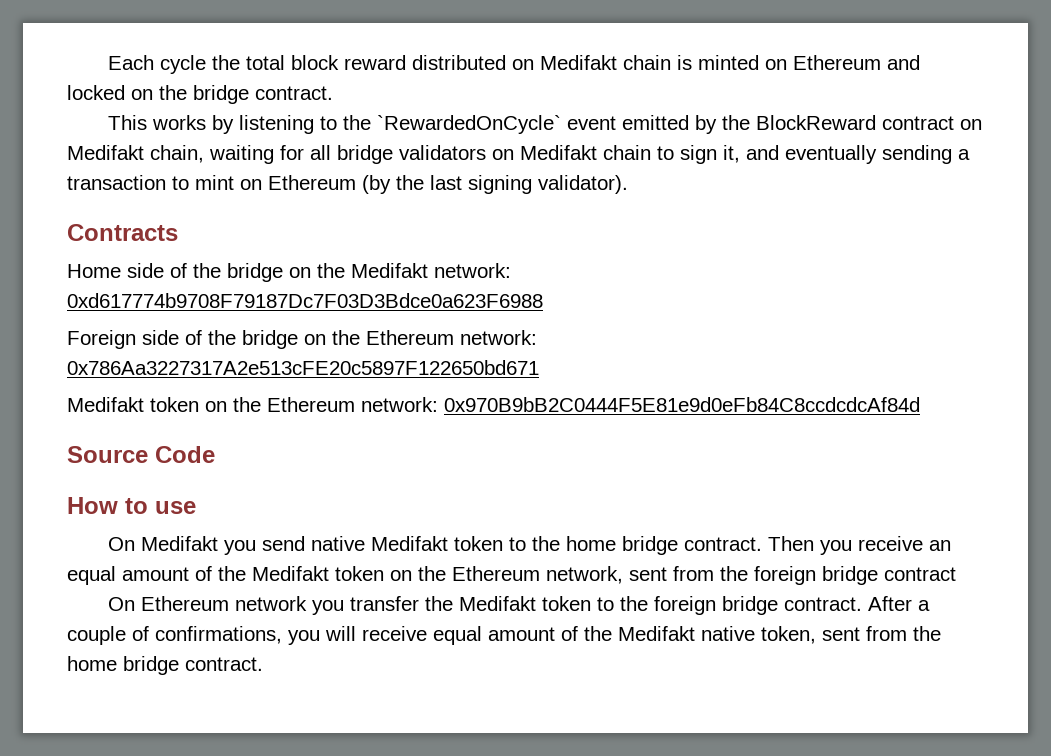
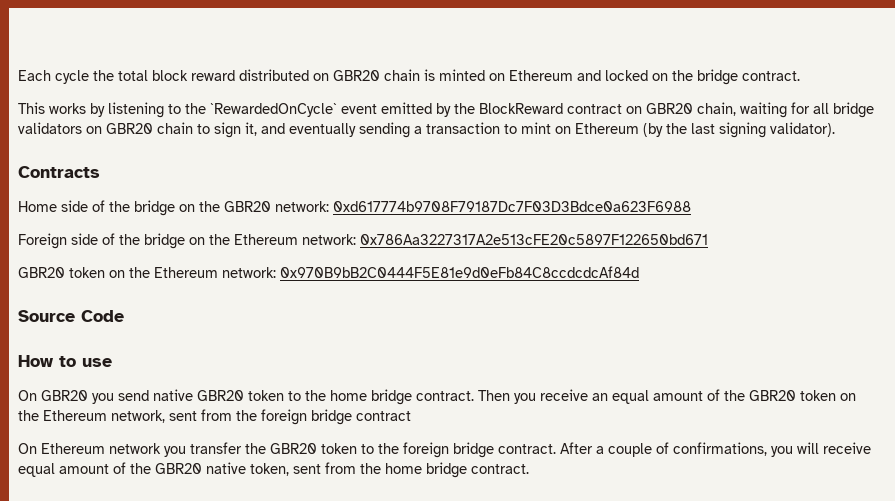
- Each cycle the total block reward distributed on Medifakt chain is minted on Ethereum and locked on the bridge contract.
+ Each cycle the total block reward distributed on GBR20 chain is minted on Ethereum and locked on the bridge contract.
- This works by listening to the `RewardedOnCycle` event emitted by the BlockReward contract on Medifakt chain, waiting for all bridge validators on Medifakt chain to sign it, and eventually sending a transaction to mint on Ethereum (by the last signing validator).
+ This works by listening to the `RewardedOnCycle` event emitted by the BlockReward contract on GBR20 chain, waiting for all bridge validators on GBR20 chain to sign it, and eventually sending a transaction to mint on Ethereum (by the last signing validator).
- Home side of the bridge on the Medifakt network: 0xd617774b9708F79187Dc7F03D3Bdce0a623F6988
+ Home side of the bridge on the GBR20 network: 0xd617774b9708F79187Dc7F03D3Bdce0a623F6988
- Medifakt token on the Ethereum network: 0x970B9bB2C0444F5E81e9d0eFb84C8ccdcdcAf84d
+ GBR20 token on the Ethereum network: 0x970B9bB2C0444F5E81e9d0eFb84C8ccdcdcAf84d
- On Medifakt you send native Medifakt token to the home bridge contract.
+ On GBR20 you send native GBR20 token to the home bridge contract.
- Then you receive an equal amount of the Medifakt token on the Ethereum network, sent from the foreign bridge contract
+ Then you receive an equal amount of the GBR20 token on the Ethereum network, sent from the foreign bridge contract
- On Ethereum network you transfer the Medifakt token to the foreign bridge contract.
+ On Ethereum network you transfer the GBR20 token to the foreign bridge contract.
- After a couple of confirmations, you will receive equal amount of the Medifakt native token, sent from the home bridge contract.
+ After a couple of confirmations, you will receive equal amount of the GBR20 native token, sent from the home bridge contract.

